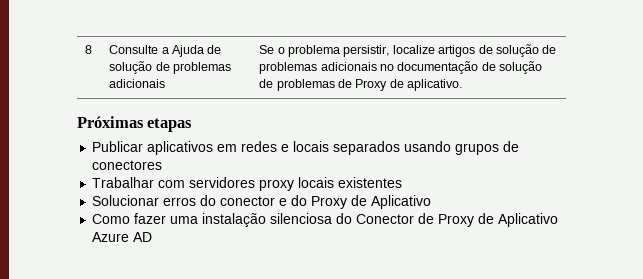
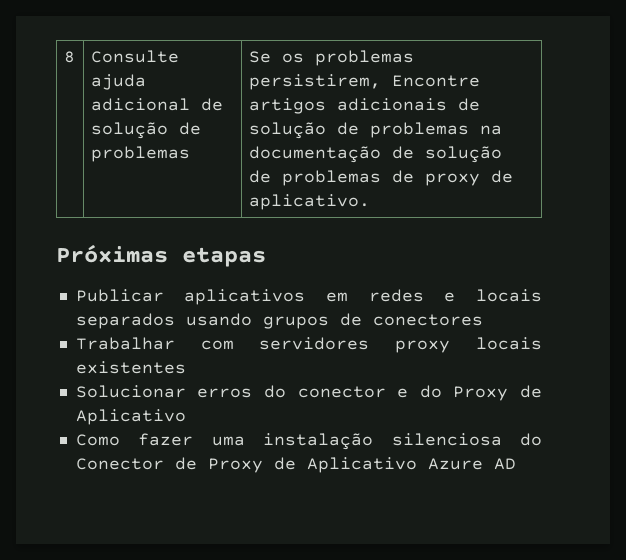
- 8 | Consulte a Ajuda de solução de problemas adicionais | Se o problema persistir, localize artigos de solução de problemas adicionais no documentação de solução de problemas de Proxy de aplicativo.
+ 8 | Consulte ajuda adicional de solução de problemas | Se os problemas persistirem, Encontre artigos adicionais de solução de problemas na documentação de solução de problemas de proxy de aplicativo.

